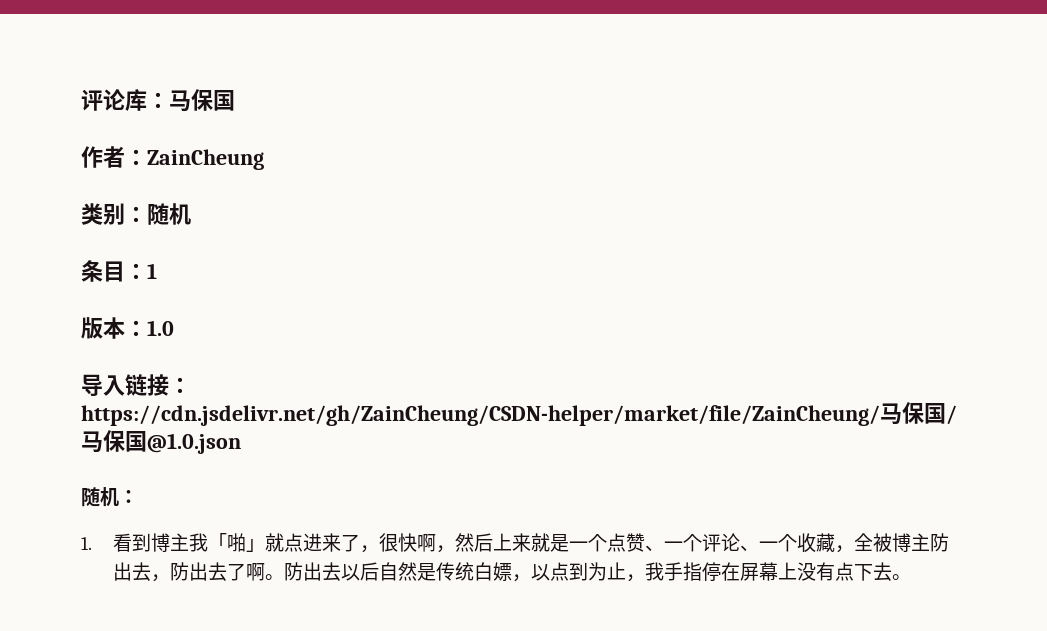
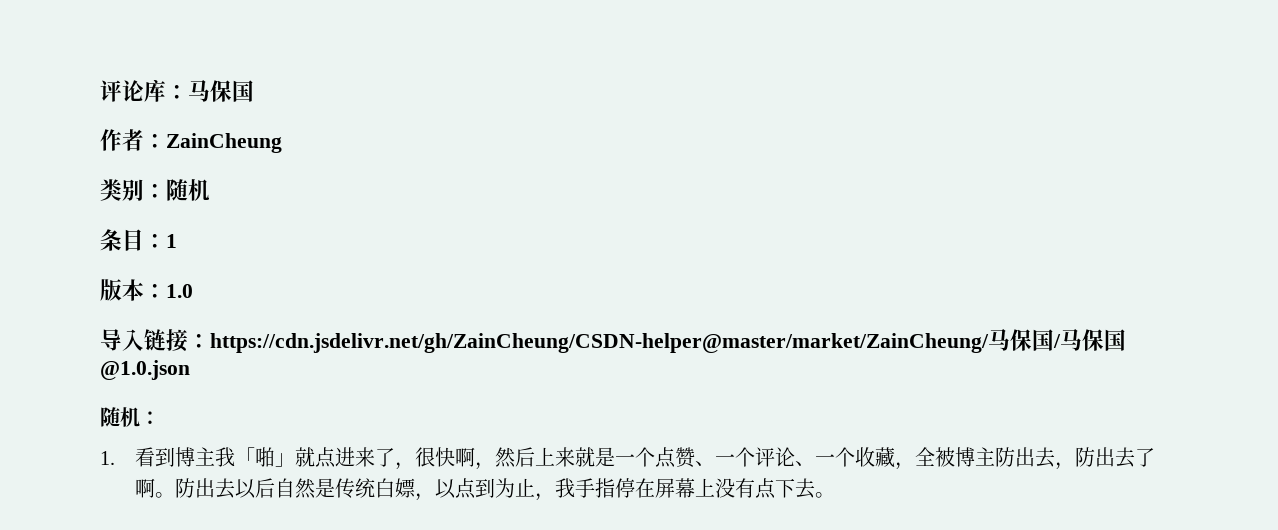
- 导入链接：https://cdn.jsdelivr.net/gh/ZainCheung/CSDN-helper/market/file/ZainCheung/马保国/马保国@1.0.json
+ 导入链接：https://cdn.jsdelivr.net/gh/ZainCheung/CSDN-helper@master/market/ZainCheung/马保国/马保国@1.0.json

